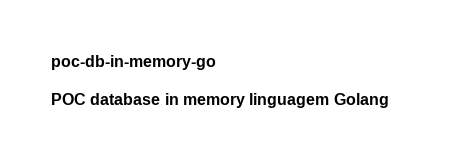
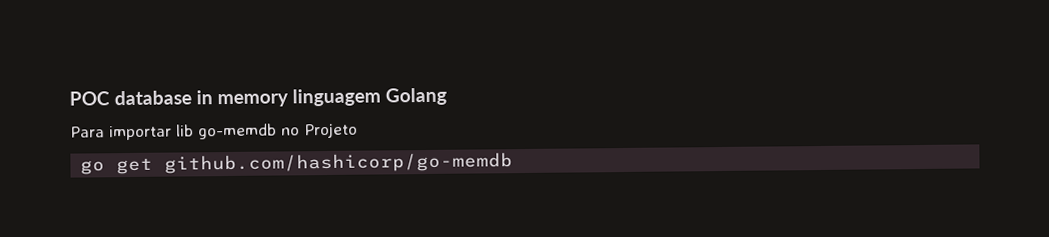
- poc-db-in-memory-go
+ Para importar lib go-memdb no Projeto
+ go get github.com/hashicorp/go-memdb

